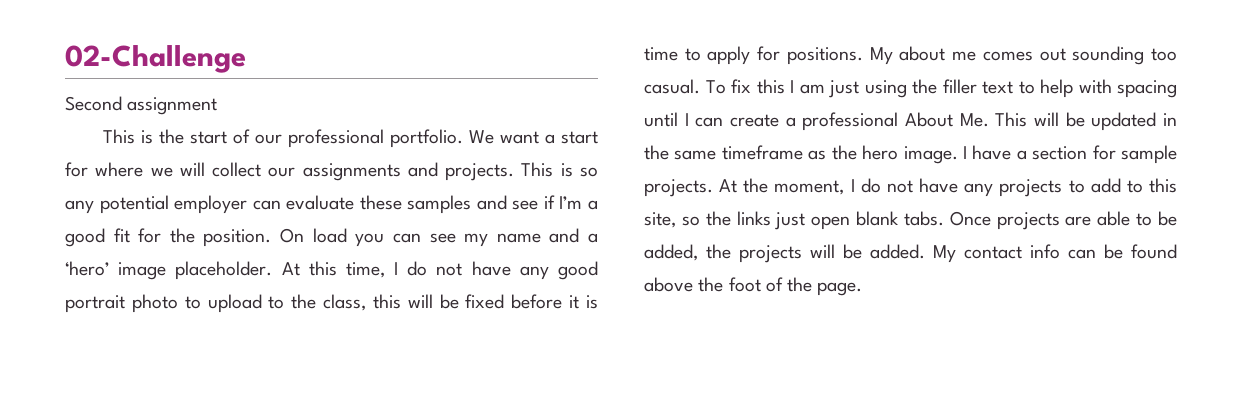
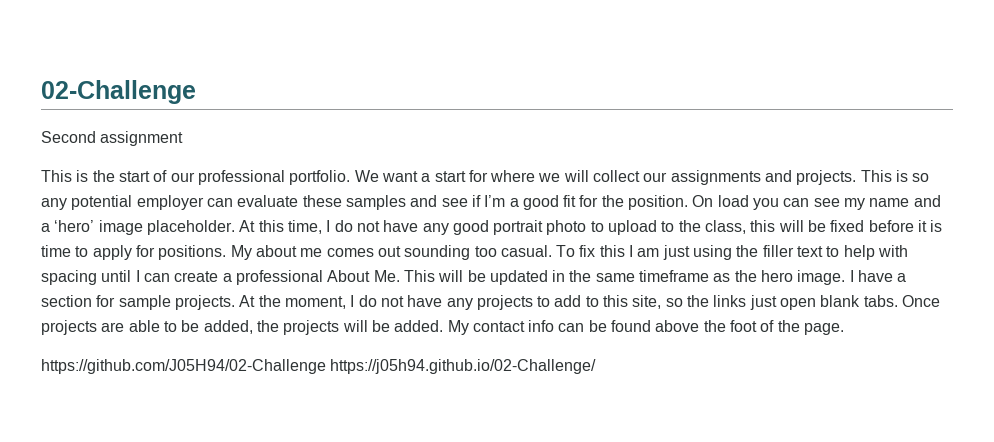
+ https://github.com/J05H94/02-Challenge https://j05h94.github.io/02-Challenge/

